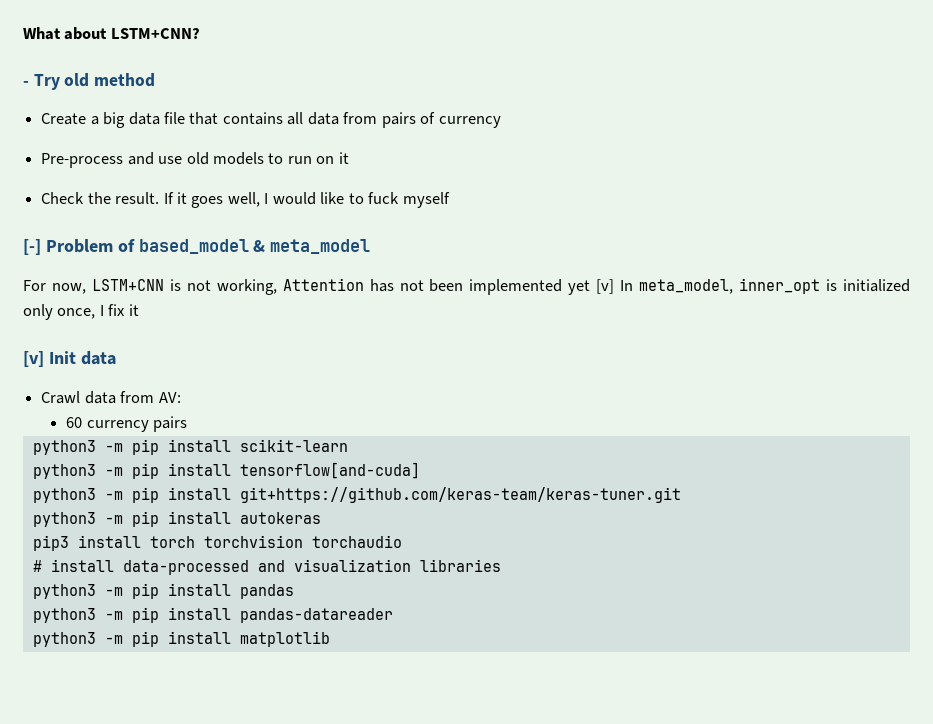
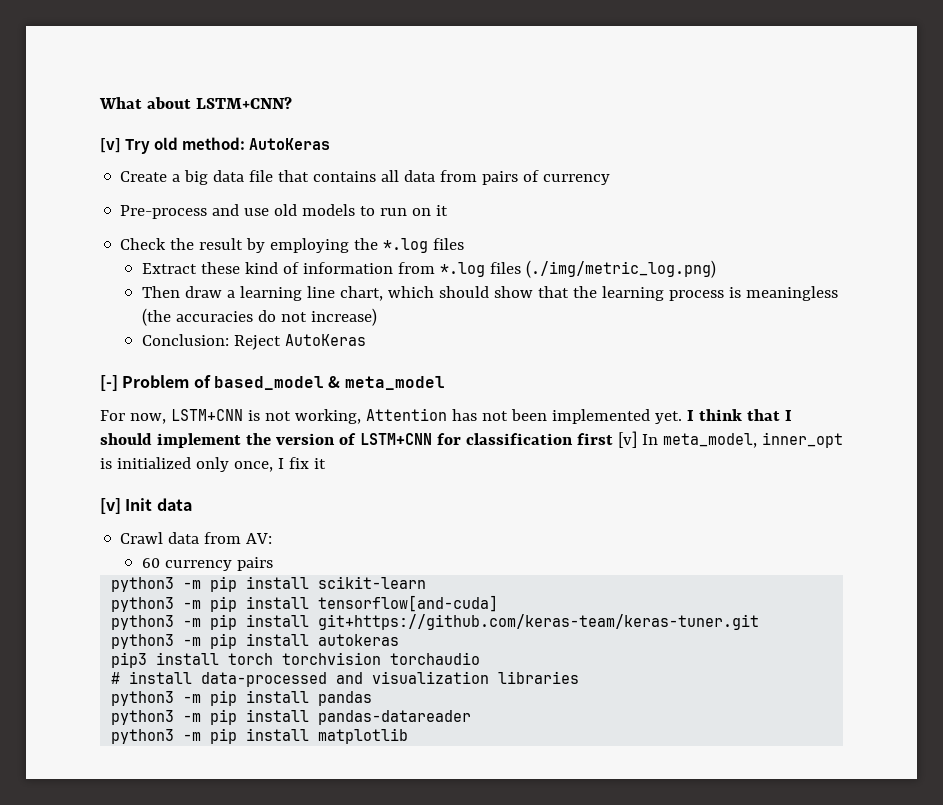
- - Try old method
+ [v] Try old method: AutoKeras
- Check the result. If it goes well, I would like to fuck myself
+ Check the result by employing the *.log files
+ Extract these kind of information from *.log files (./img/metric_log.png)
+ Then draw a learning line chart, which should show that the learning process is meaningless (the accuracies do not increase)
+ Conclusion: Reject AutoKeras
- For now, LSTM+CNN is not working, Attention has not been implemented yet [v] In meta_model, inner_opt is initialized only once, I fix it
+ For now, LSTM+CNN is not working, Attention has not been implemented yet. I think that I should implement the version of LSTM+CNN for classification first [v] In meta_model, inner_opt is initialized only once, I fix it

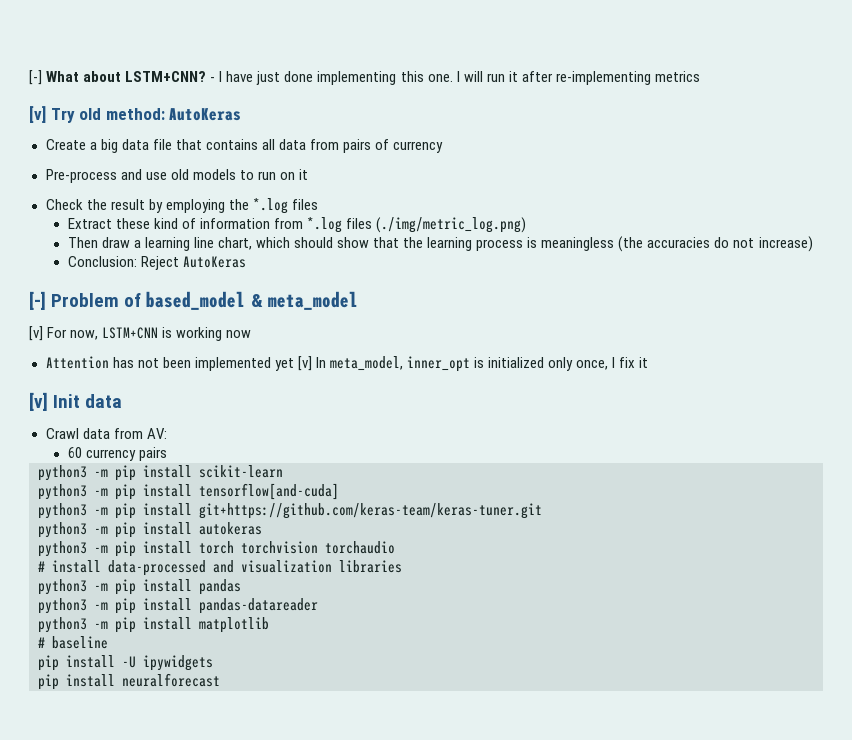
- What about LSTM+CNN?
+ [-] What about LSTM+CNN? - I have just done implementing this one. I will run it after re-implementing metrics
- For now, LSTM+CNN is not working, Attention has not been implemented yet. I think that I should implement the version of LSTM+CNN for classification first [v] In meta_model, inner_opt is initialized only once, I fix it
+ [v] For now, LSTM+CNN is working now
+ Attention has not been implemented yet [v] In meta_model, inner_opt is initialized only once, I fix it
- pip3 install torch torchvision torchaudio
+ python3 -m pip install torch torchvision torchaudio
+ # baseline
+ pip install -U ipywidgets
+ pip install neuralforecast

